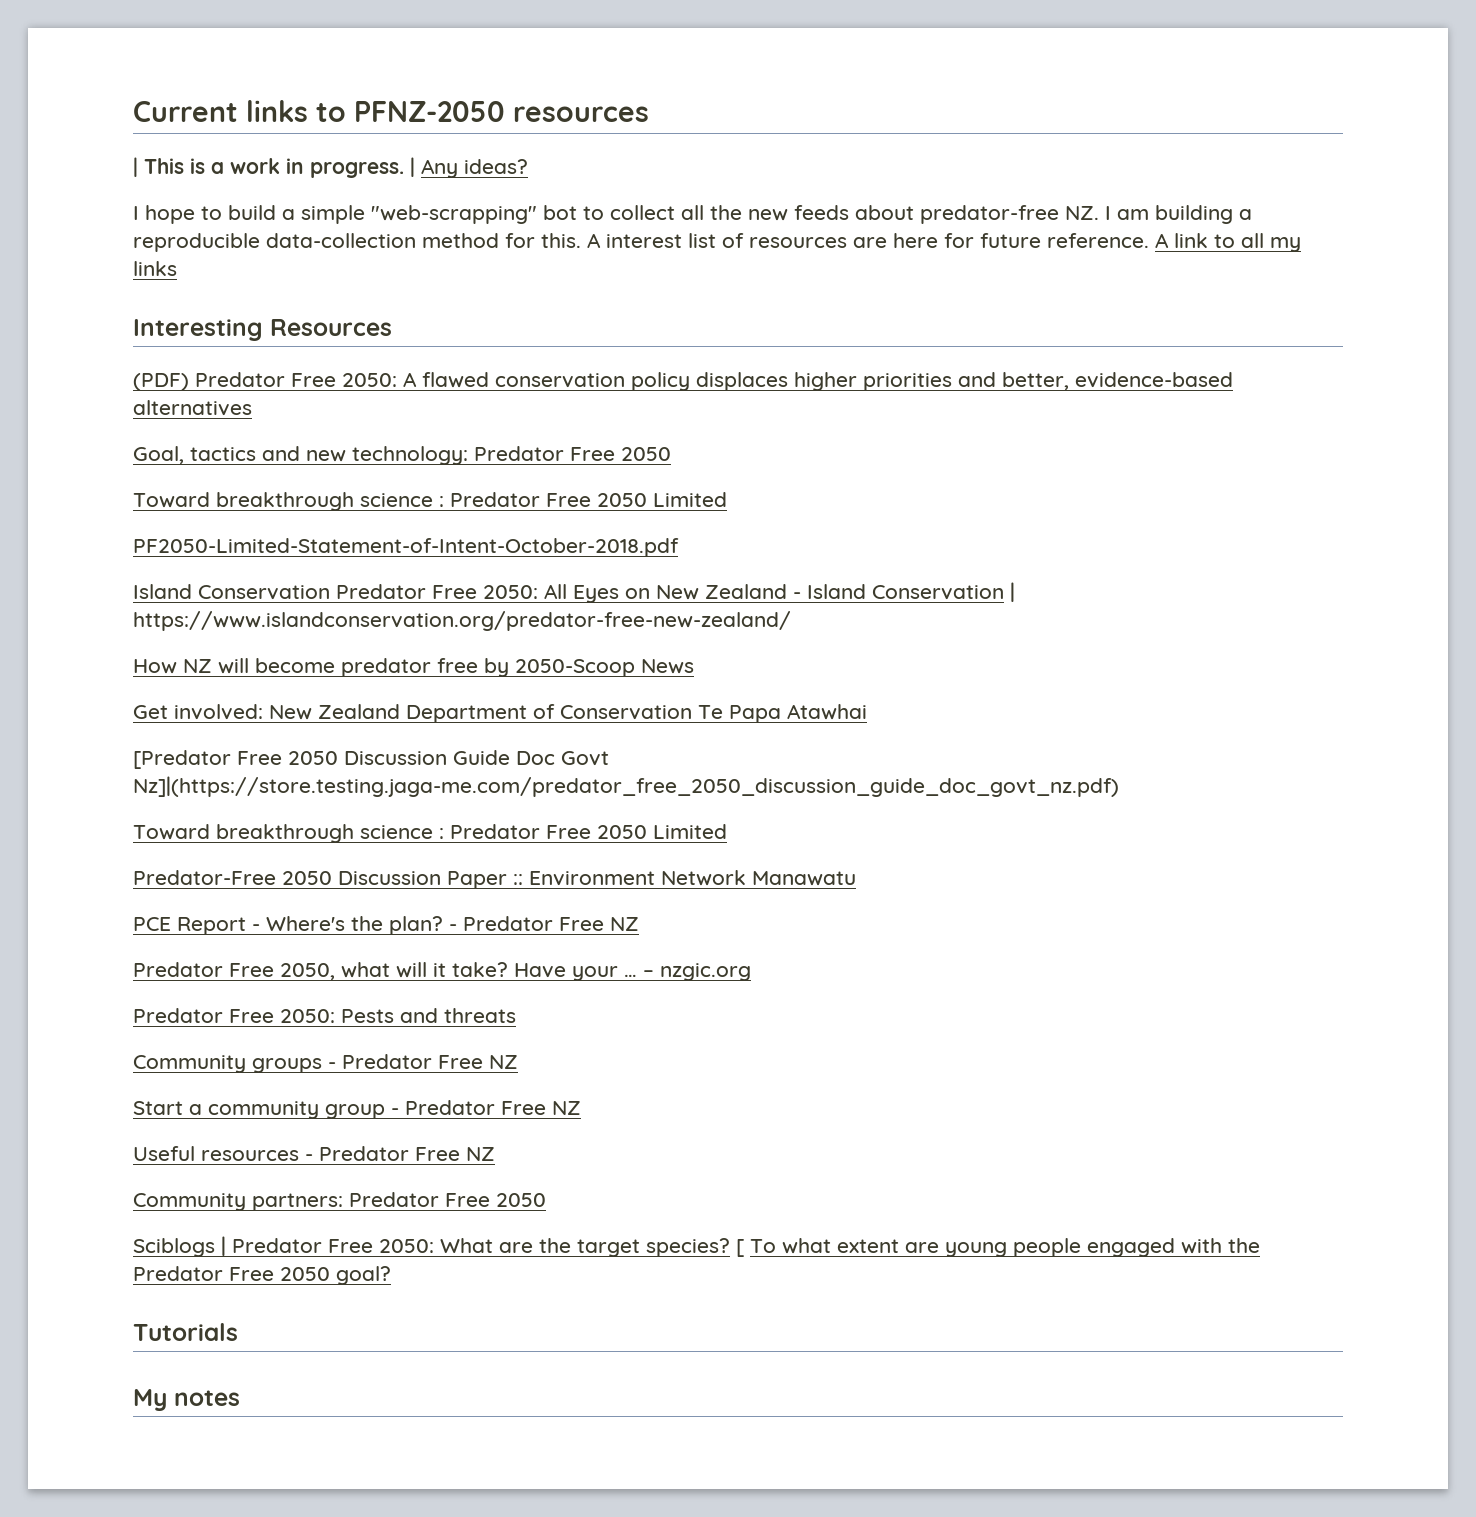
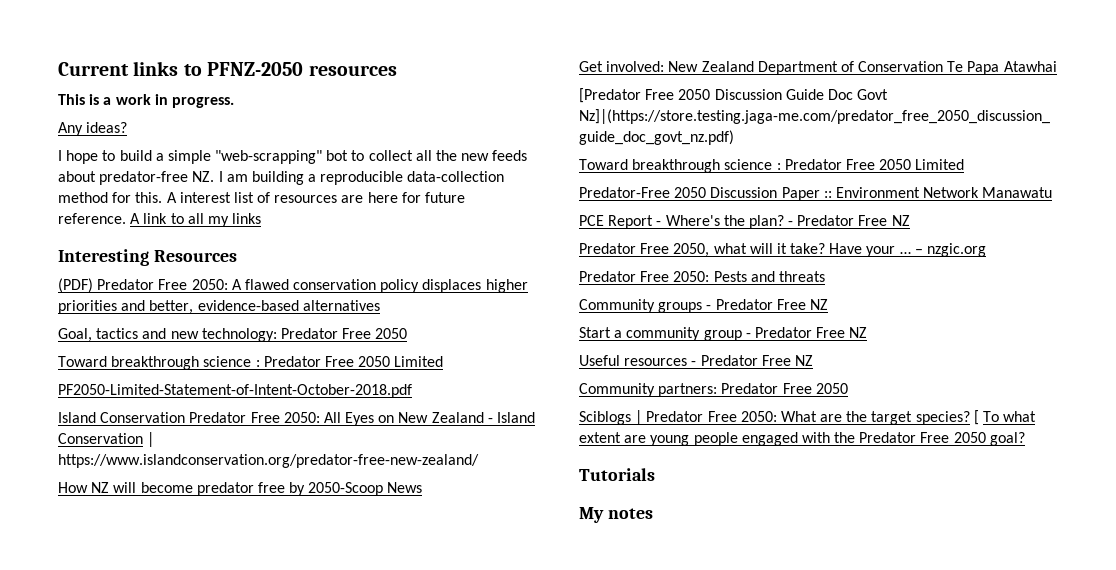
- | This is a work in progress. | Any ideas?
+ This is a work in progress.
+ Any ideas?

